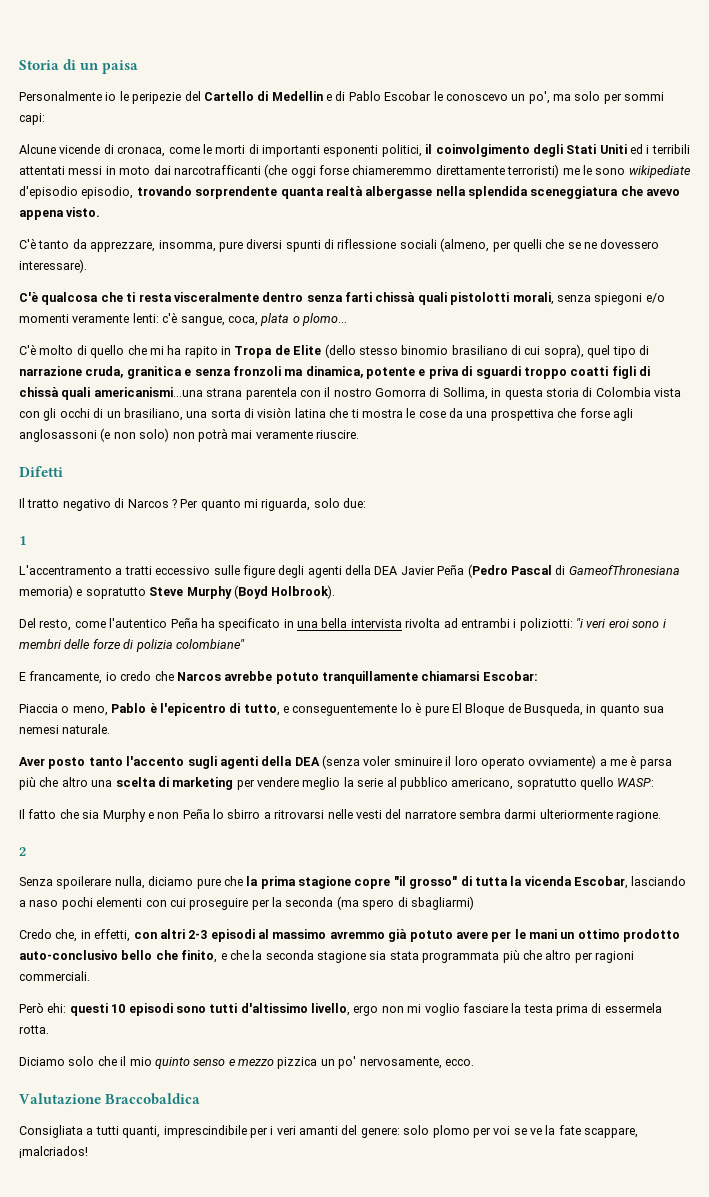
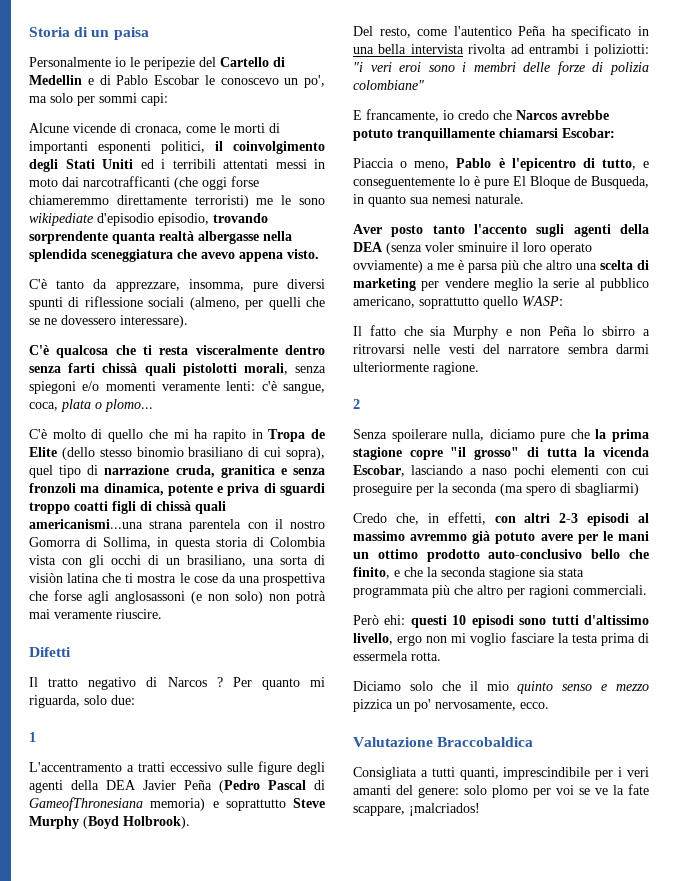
- L'accentramento a tratti eccessivo sulle figure degli agenti della DEA Javier Peña (Pedro Pascal di GameofThronesiana memoria) e sopratutto Steve Murphy (Boyd Holbrook).
+ L'accentramento a tratti eccessivo sulle figure degli agenti della DEA Javier Peña (Pedro Pascal di GameofThronesiana memoria) e soprattutto Steve Murphy (Boyd Holbrook).
- Aver posto tanto l'accento sugli agenti della DEA (senza voler sminuire il loro operato ovviamente) a me è parsa più che altro una scelta di marketing per vendere meglio la serie al pubblico americano, sopratutto quello WASP:
+ Aver posto tanto l'accento sugli agenti della DEA (senza voler sminuire il loro operato ovviamente) a me è parsa più che altro una scelta di marketing per vendere meglio la serie al pubblico americano, soprattutto quello WASP:

